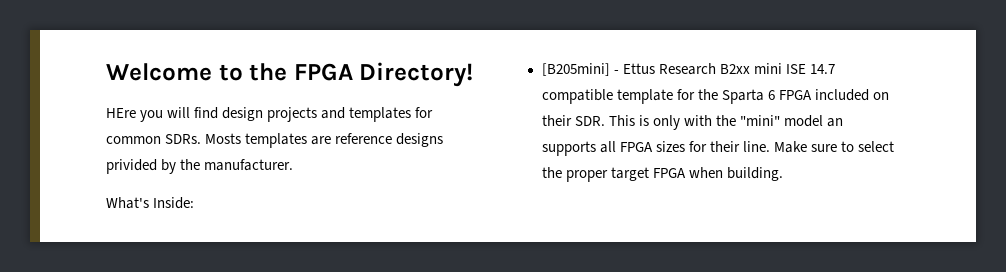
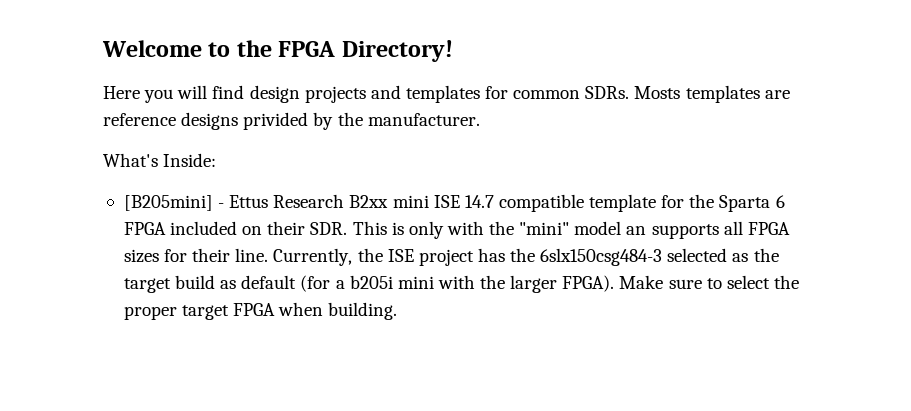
- HEre you will find design projects and templates for common SDRs.
+ Here you will find design projects and templates for common SDRs.
+ Currently, the ISE project has the 6slx150csg484-3 selected as the target build as default (for a b205i mini with the larger FPGA).

